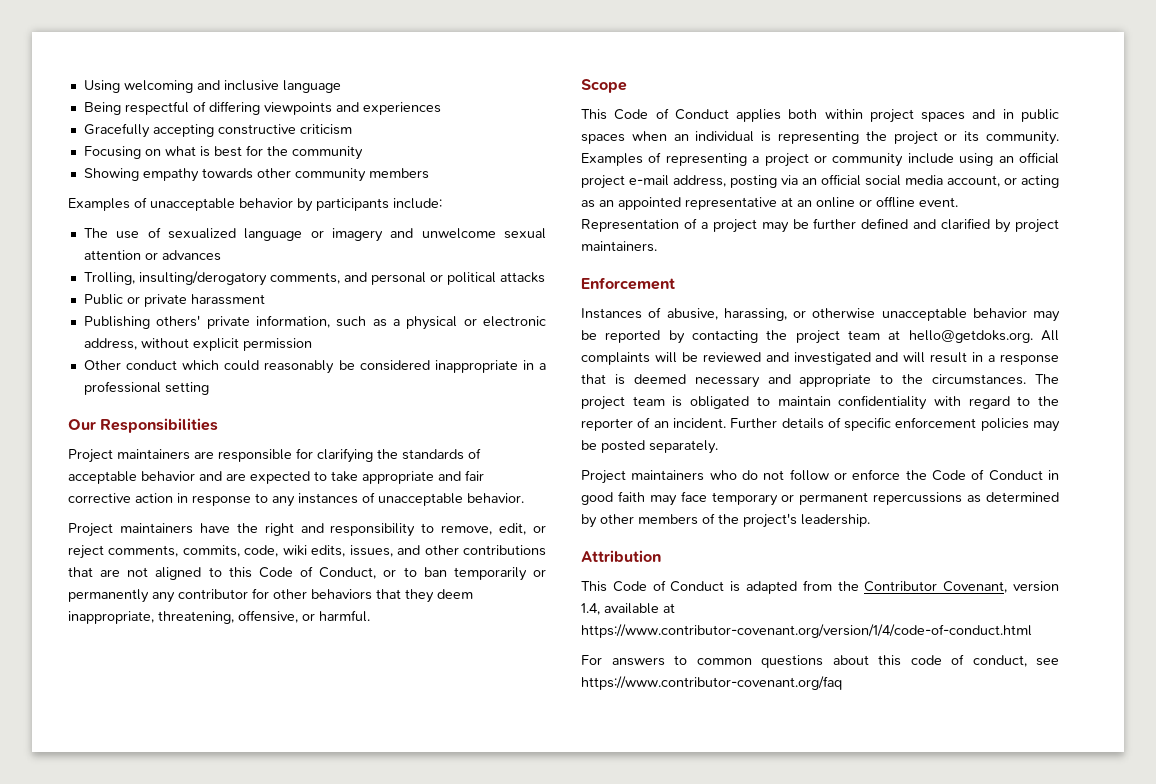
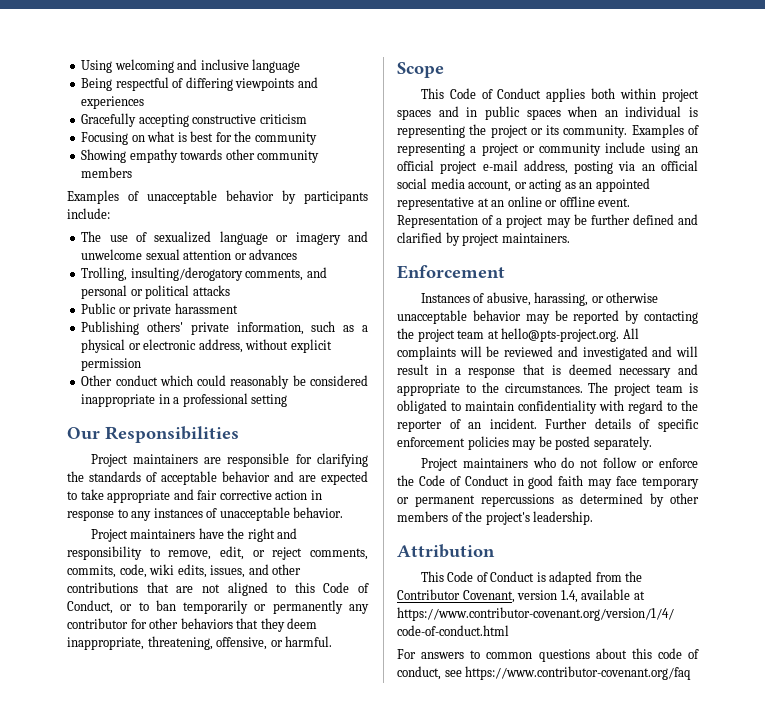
- Instances of abusive, harassing, or otherwise unacceptable behavior may be reported by contacting the project team at hello@getdoks.org. All complaints will be reviewed and investigated and will result in a response that is deemed necessary and appropriate to the circumstances.
+ Instances of abusive, harassing, or otherwise unacceptable behavior may be reported by contacting the project team at hello@pts-project.org. All complaints will be reviewed and investigated and will result in a response that is deemed necessary and appropriate to the circumstances.

